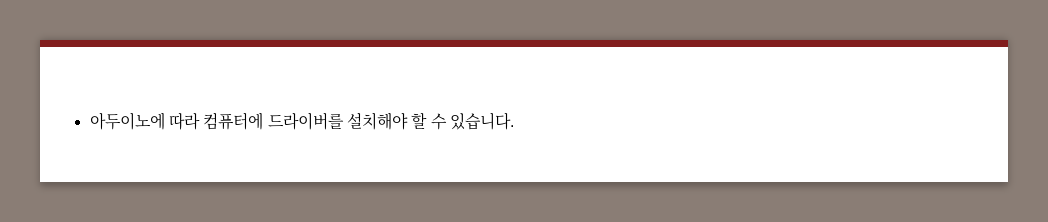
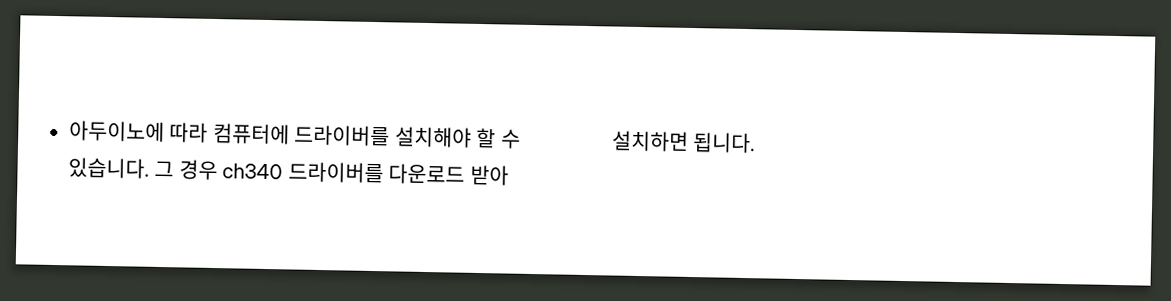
+ 그 경우 ch340 드라이버를 다운로드 받아 설치하면 됩니다.

